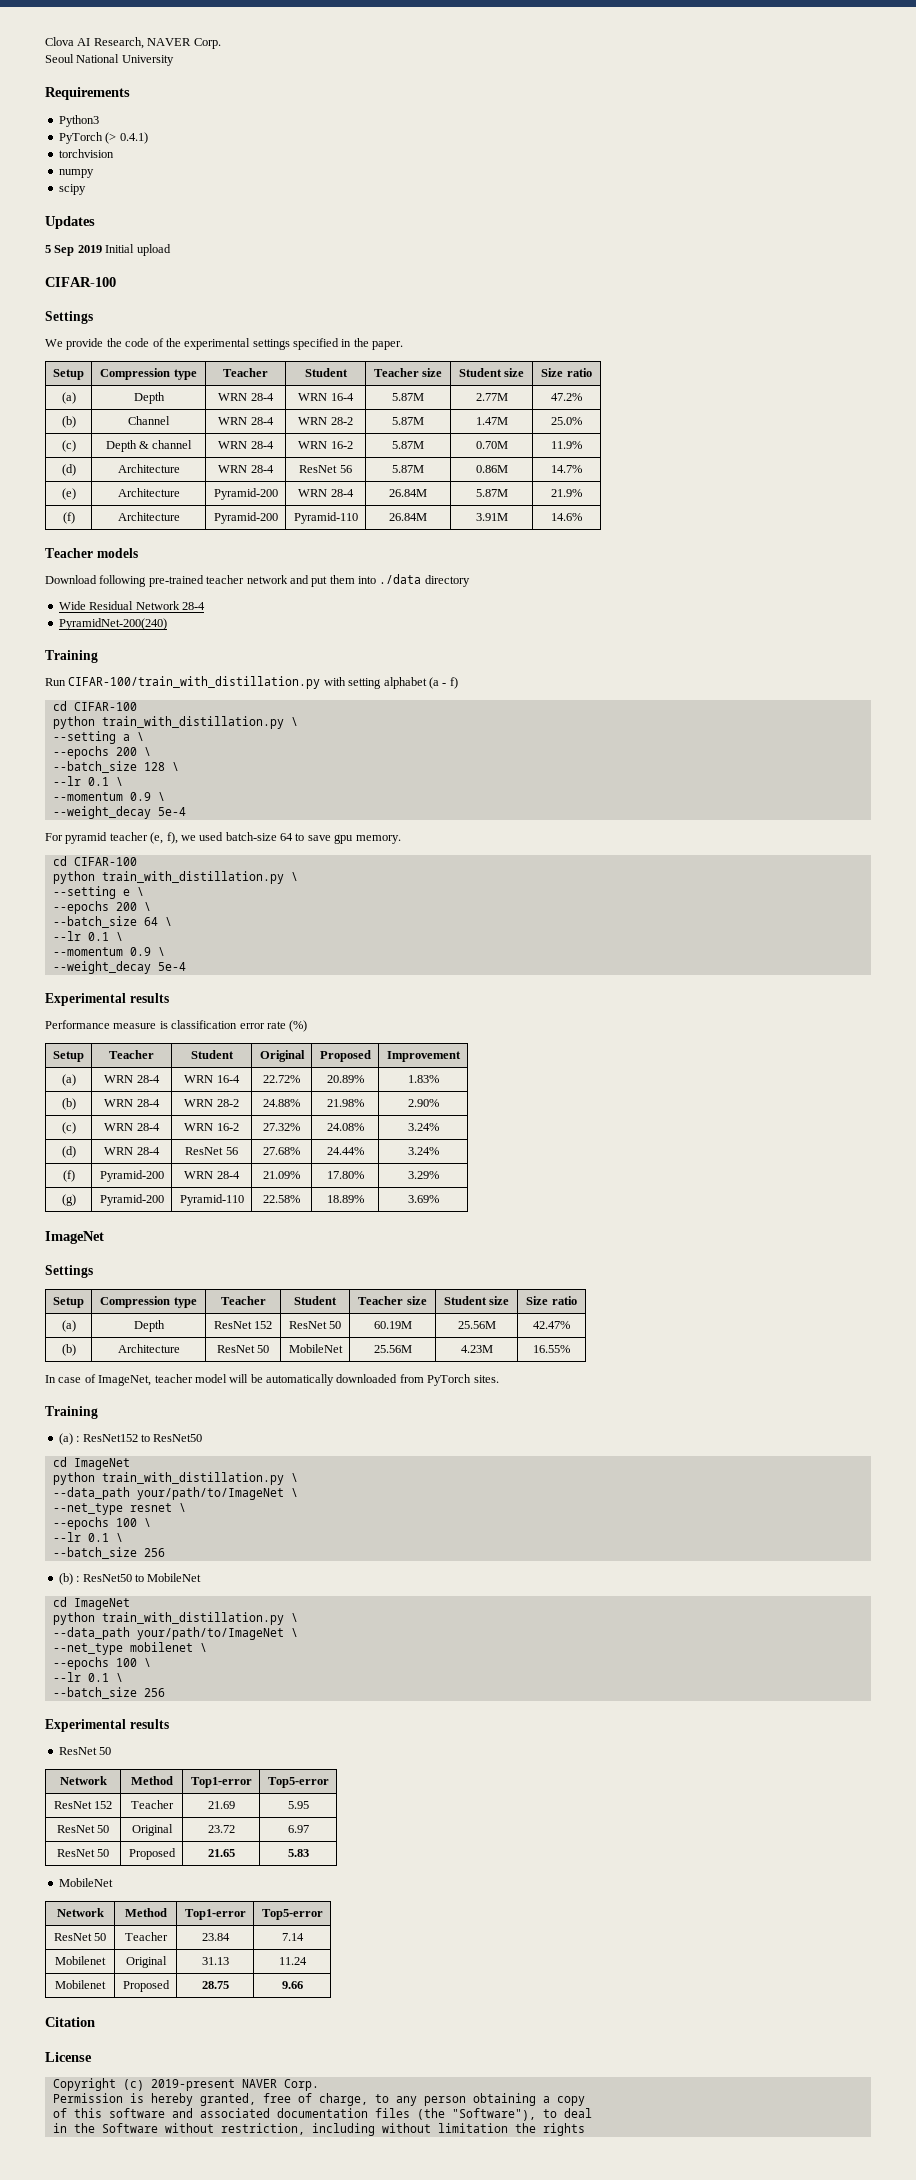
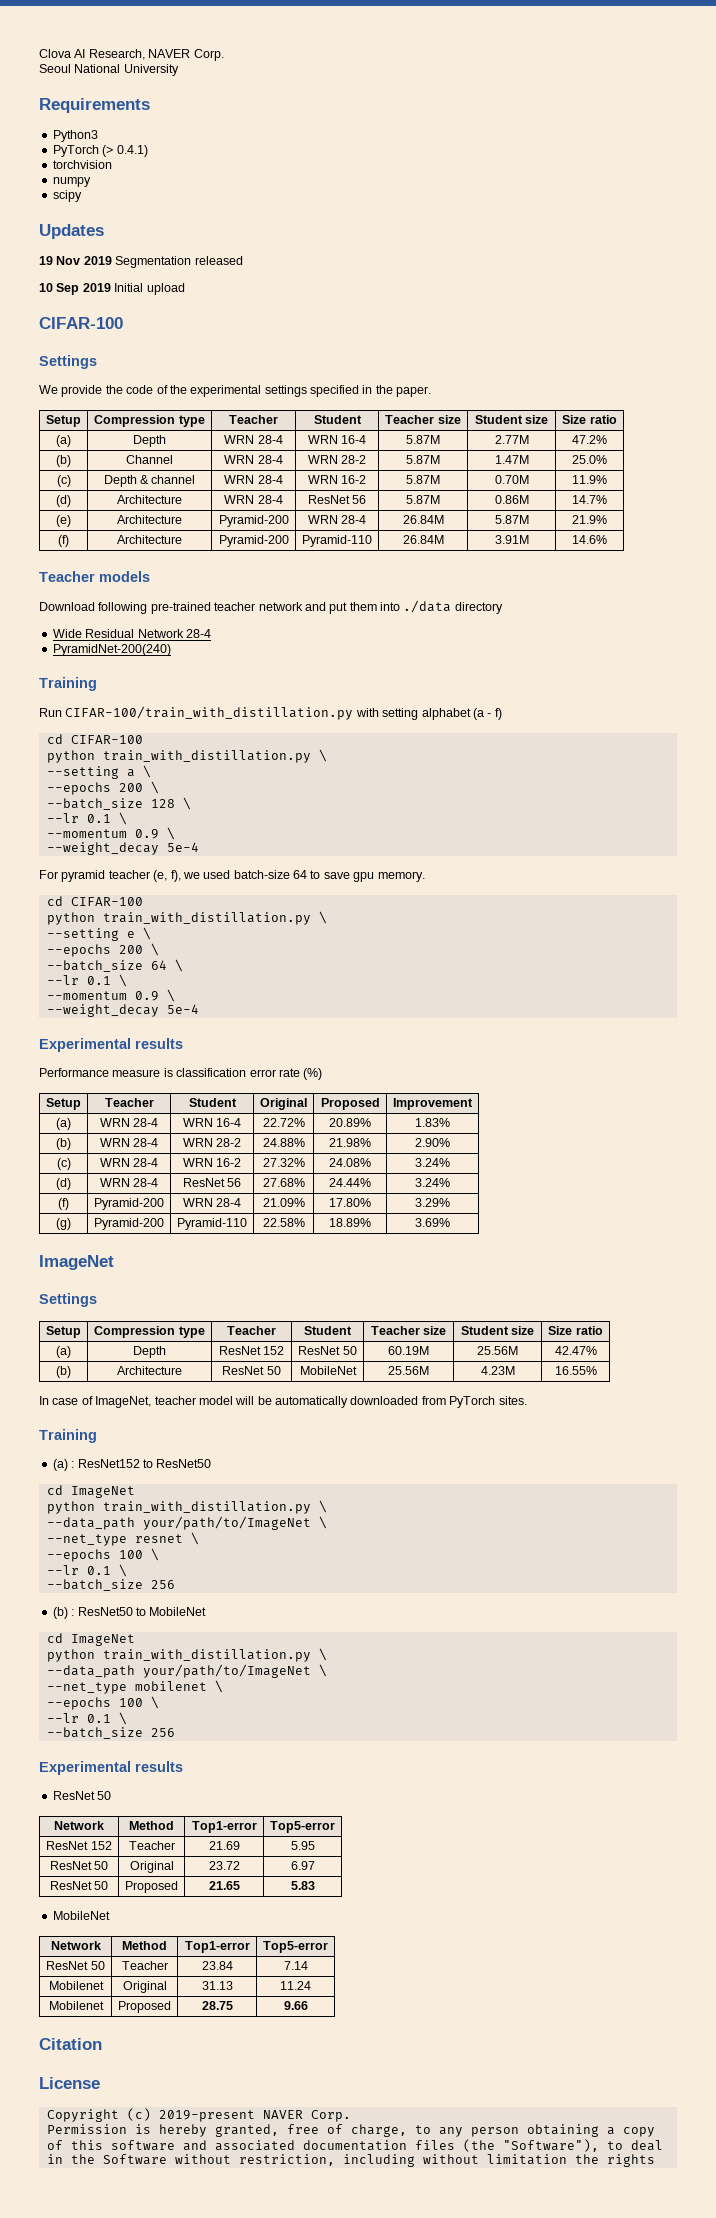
- 5 Sep 2019 Initial upload
+ 19 Nov 2019 Segmentation released
+ 10 Sep 2019 Initial upload

